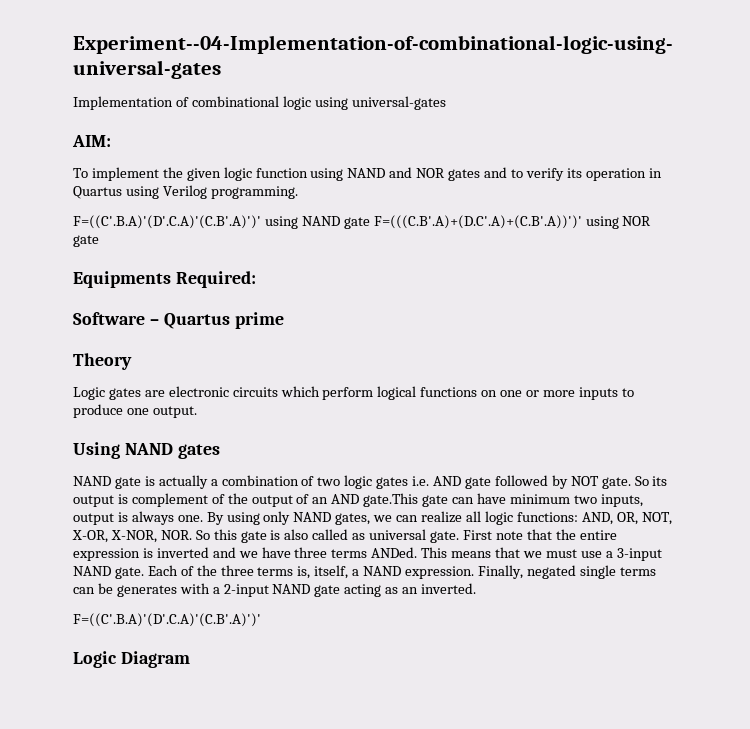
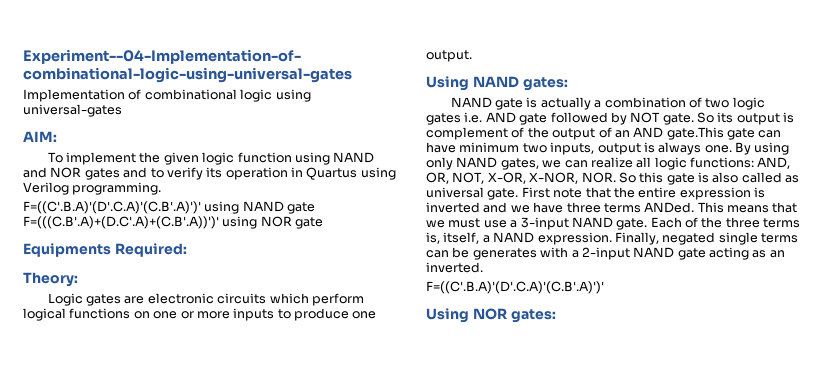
- Software – Quartus prime
- Theory
+ Theory:
- Using NAND gates
+ Using NAND gates:
- Logic Diagram
+ Using NOR gates:

